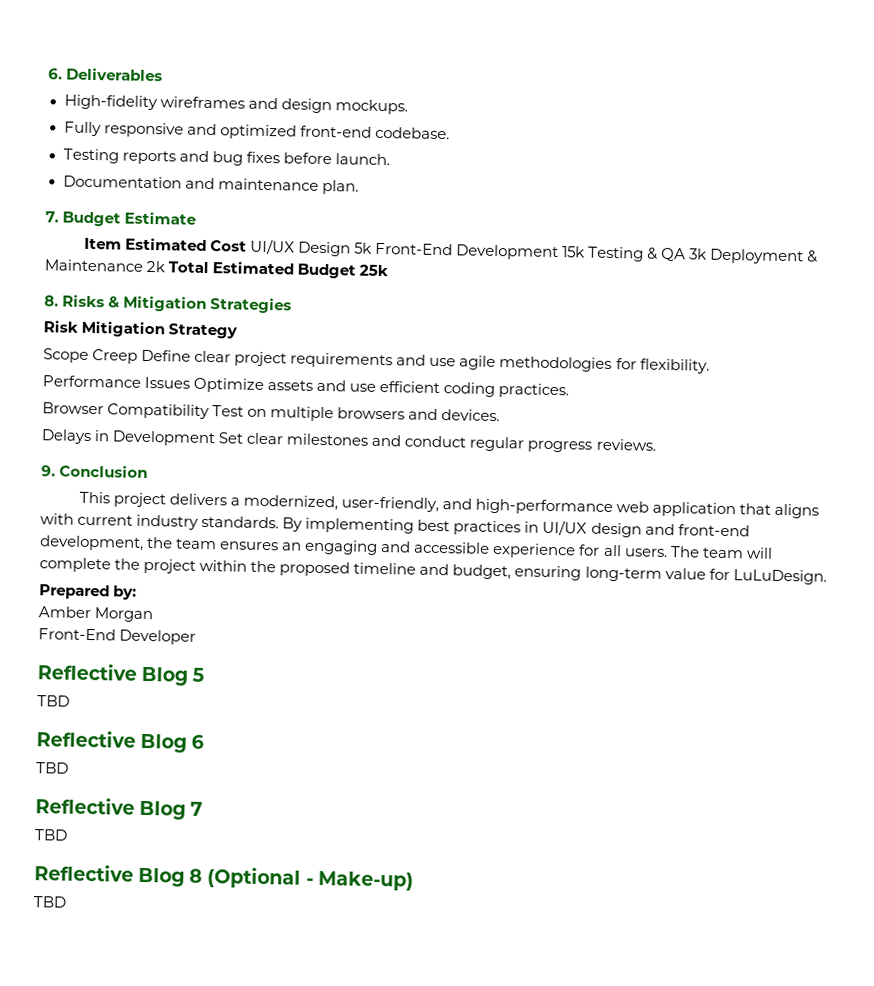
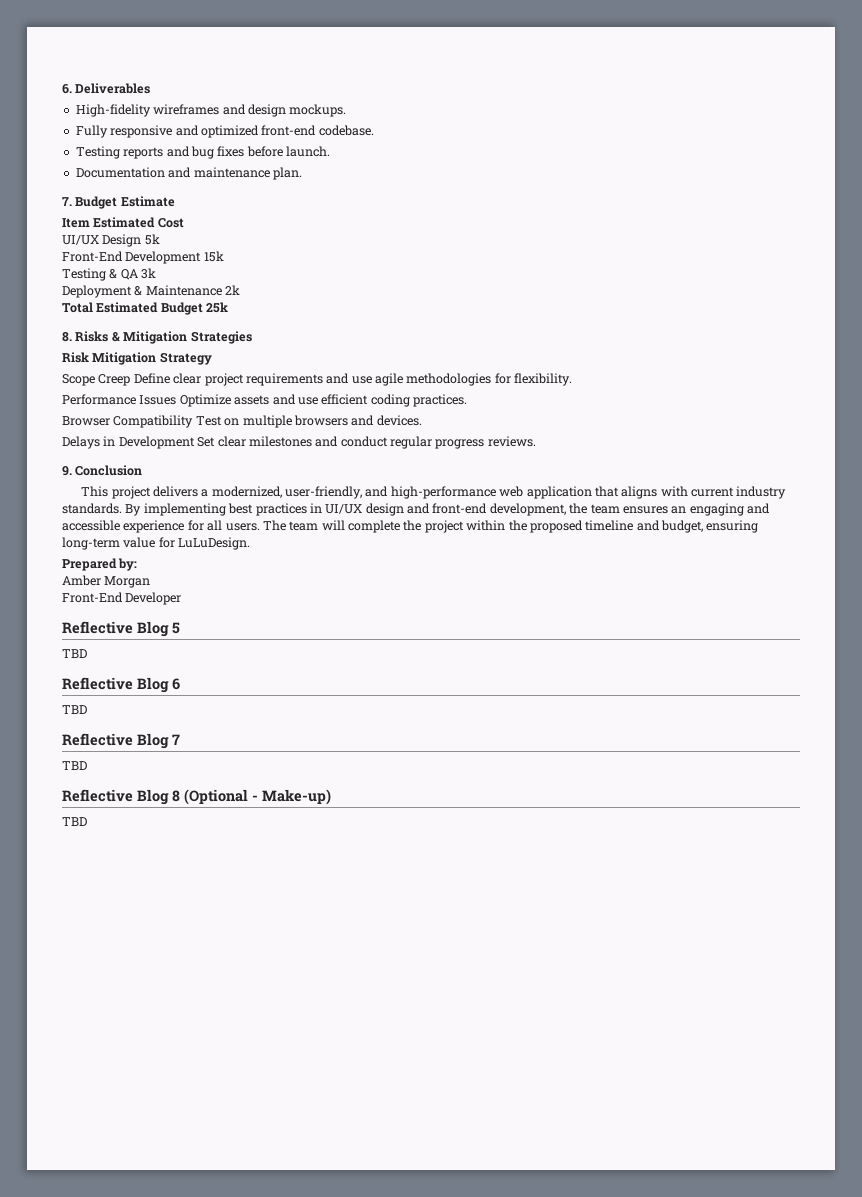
- Item Estimated Cost UI/UX Design 5k Front-End Development 15k Testing & QA 3k Deployment & Maintenance 2k Total Estimated Budget 25k
+ Item Estimated Cost
+ UI/UX Design 5k
+ Front-End Development 15k
+ Testing & QA 3k
+ Deployment & Maintenance 2k
+ Total Estimated Budget 25k

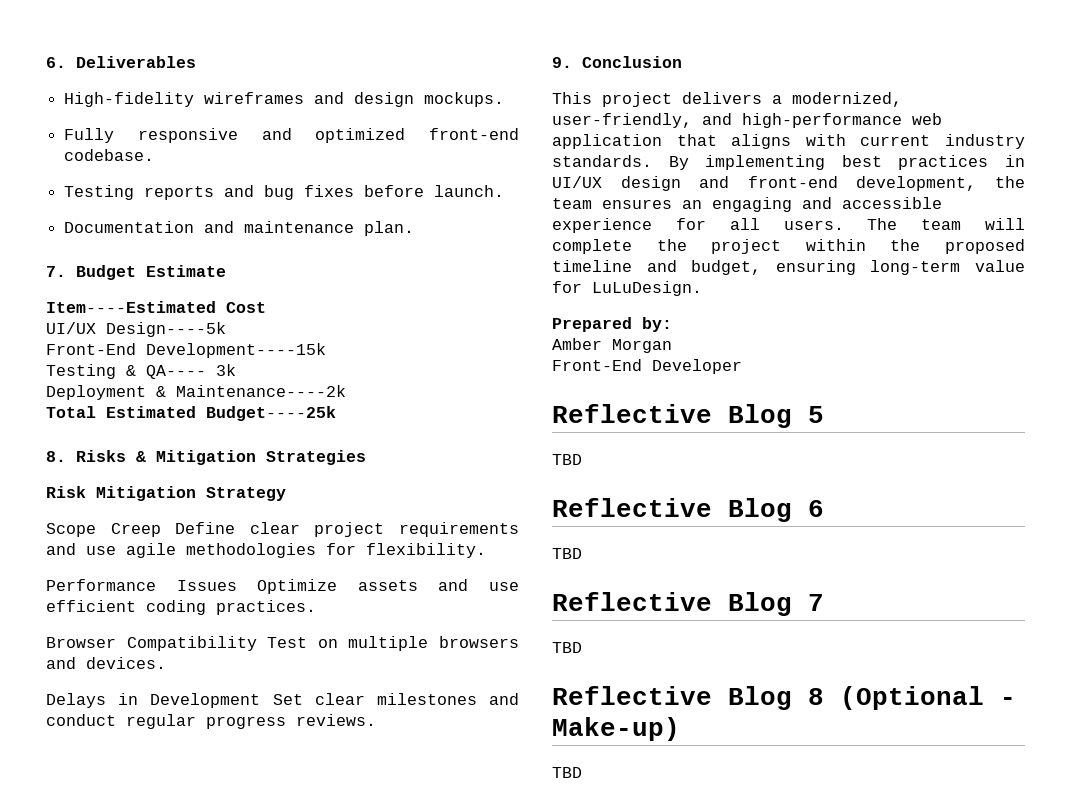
- Item Estimated Cost
+ Item----Estimated Cost
- UI/UX Design 5k
- Front-End Development 15k
+ UI/UX Design----5k
+ Front-End Development----15k
- Testing & QA 3k
+ Testing & QA---- 3k
- Deployment & Maintenance 2k
+ Deployment & Maintenance----2k
- Total Estimated Budget 25k
+ Total Estimated Budget----25k

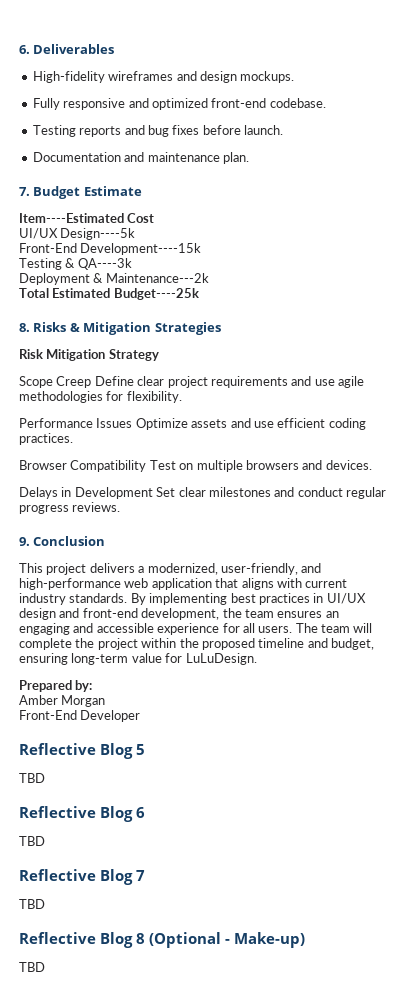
- Testing & QA---- 3k
+ Testing & QA----3k
- Deployment & Maintenance----2k
+ Deployment & Maintenance---2k

